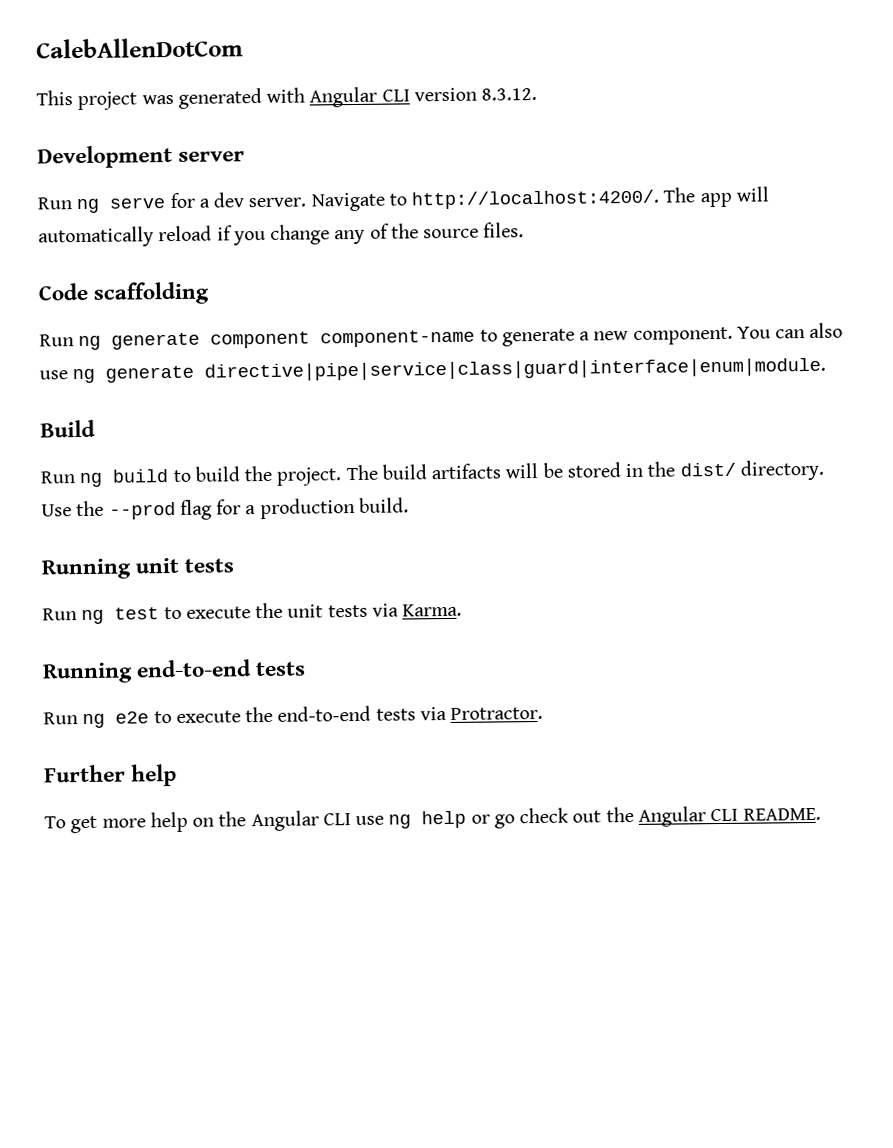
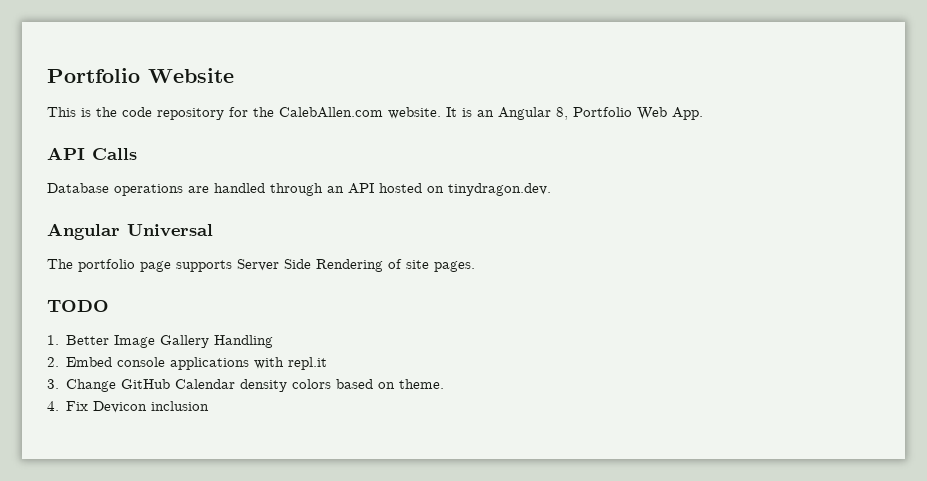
- CalebAllenDotCom
+ Portfolio Website
- This project was generated with Angular CLI version 8.3.12.
- Development server
- Run ng serve for a dev server. Navigate to http://localhost:4200/. The app will automatically reload if you change any of the source files.
- Code scaffolding
- Run ng generate component component-name to generate a new component. You can also use ng generate directive|pipe|service|class|guard|interface|enum|module.
- Build
- Run ng build to build the project. The build artifacts will be stored in the dist/ directory. Use the --prod flag for a production build.
- Running unit tests
- Run ng test to execute the unit tests via Karma.
- Running end-to-end tests
- Run ng e2e to execute the end-to-end tests via Protractor.
- Further help
- To get more help on the Angular CLI use ng help or go check out the Angular CLI README.
+ This is the code repository for the CalebAllen.com website. It is an Angular 8, Portfolio Web App.
+ API Calls
+ Database operations are handled through an API hosted on tinydragon.dev.
+ Angular Universal
+ The portfolio page supports Server Side Rendering of site pages.
+ TODO
+ 1. Better Image Gallery Handling
+ 2. Embed console applications with repl.it
+ 3. Change GitHub Calendar density colors based on theme.
+ 4. Fix Devicon inclusion

